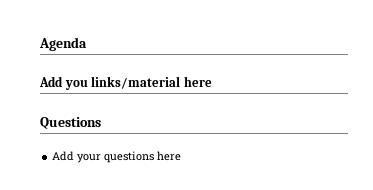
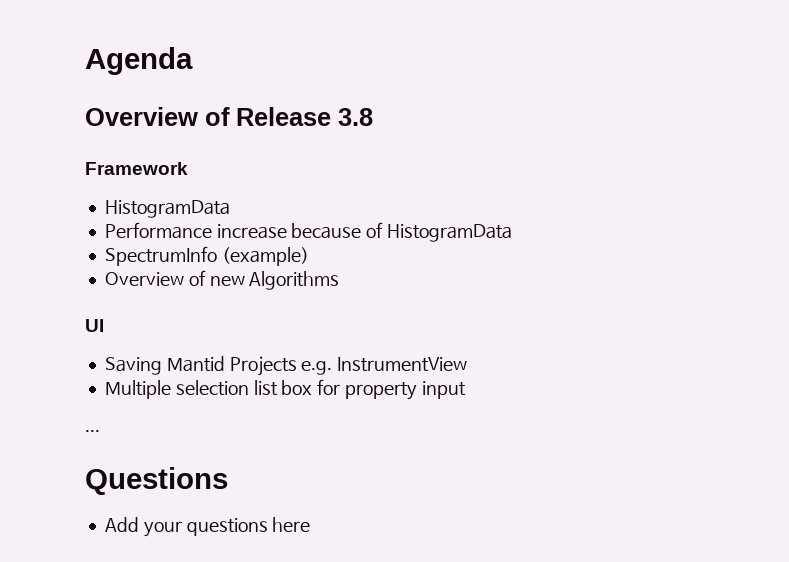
- Add you links/material here
+ Overview of Release 3.8
+ Framework
+ HistogramData
+ Performance increase because of HistogramData
+ SpectrumInfo (example)
+ Overview of new Algorithms
+ UI
+ Saving Mantid Projects e.g. InstrumentView
+ Multiple selection list box for property input
+ ...

